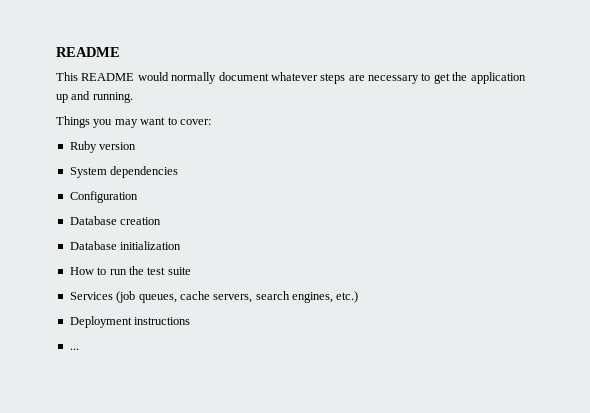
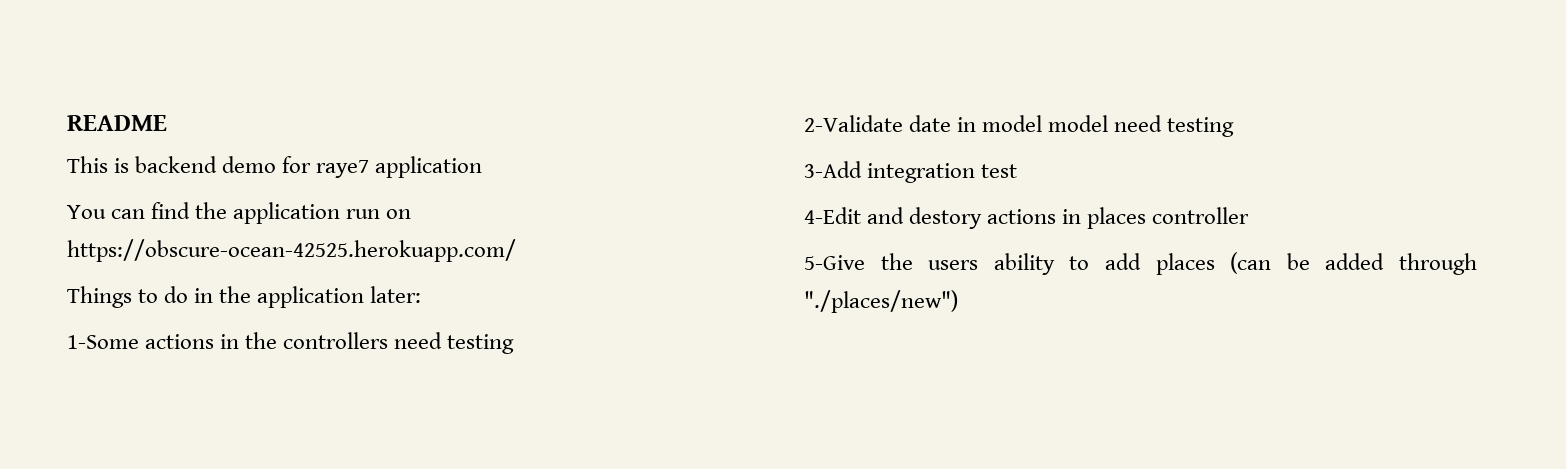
- This README would normally document whatever steps are necessary to get the application up and running.
- Things you may want to cover:
- Ruby version
- System dependencies
- Configuration
- Database creation
- Database initialization
- How to run the test suite
- Services (job queues, cache servers, search engines, etc.)
- Deployment instructions
- ...
+ This is backend demo for raye7 application
+ You can find the application run on https://obscure-ocean-42525.herokuapp.com/
+ Things to do in the application later:
+ 1-Some actions in the controllers need testing
+ 2-Validate date in model model need testing
+ 3-Add integration test
+ 4-Edit and destory actions in places controller
+ 5-Give the users ability to add places (can be added through "./places/new")

